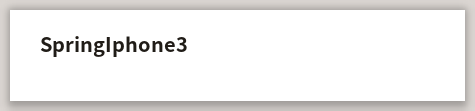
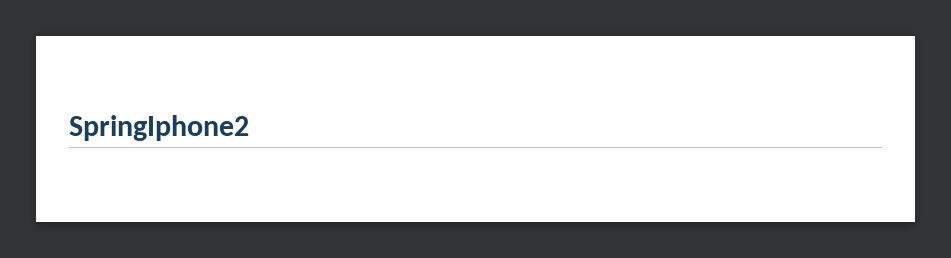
- SpringIphone3
+ SpringIphone2

